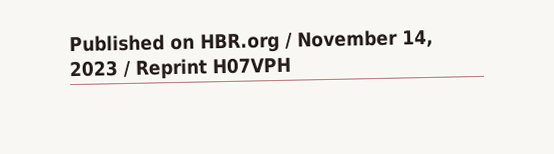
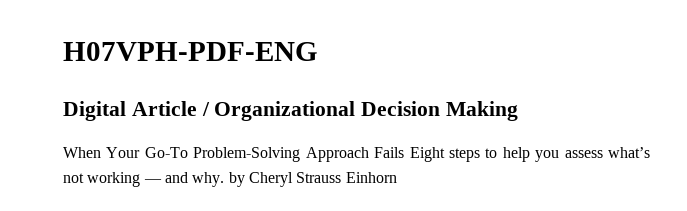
- Published on HBR.org / November 14, 2023 / Reprint H07VPH
+ H07VPH-PDF-ENG
+ Digital Article / Organizational Decision Making
+ When Your Go-To Problem-Solving Approach Fails Eight steps to help you assess what’s not working — and why. by Cheryl Strauss Einhorn

